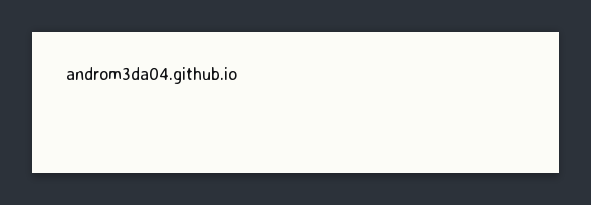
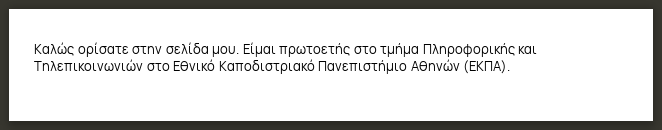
- androm3da04.github.io
+ Καλώς ορίσατε στην σελίδα μου. Είμαι πρωτοετής στο τμήμα Πληροφορικής και Τηλεπικοινωνιών στο Εθνικό Καποδιστριακό Πανεπιστήμιο Αθηνών (ΕΚΠΑ).

